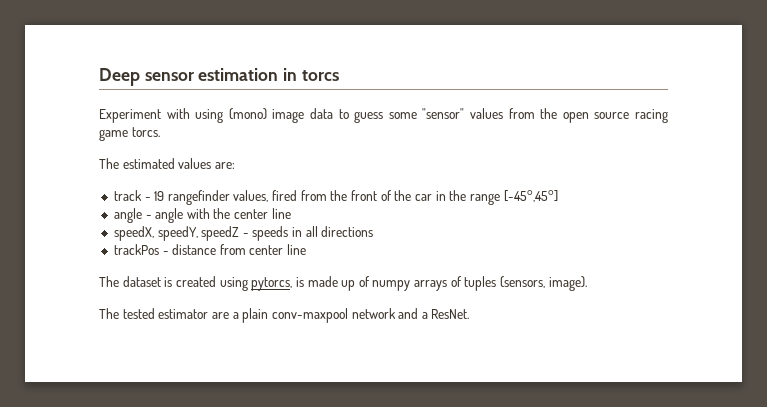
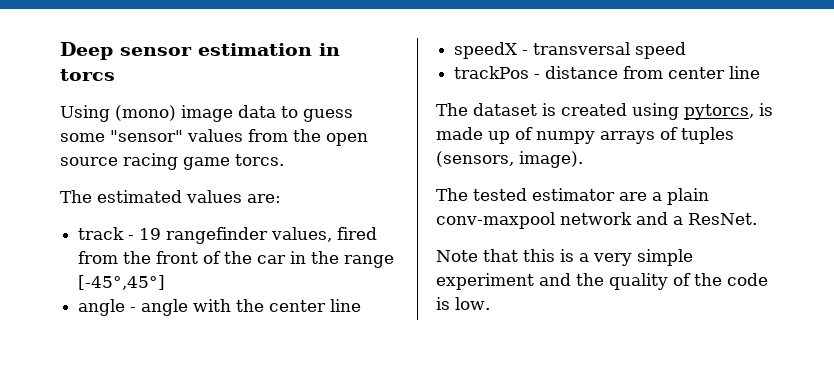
- Experiment with using (mono) image data to guess some "sensor" values from the open source racing game torcs.
+ Using (mono) image data to guess some "sensor" values from the open source racing game torcs.
- speedX, speedY, speedZ - speeds in all directions
+ speedX - transversal speed
+ Note that this is a very simple experiment and the quality of the code is low.

